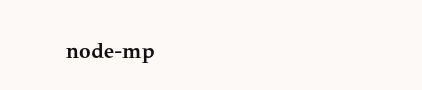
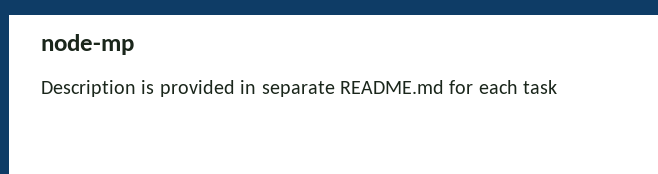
+ Description is provided in separate README.md for each task

